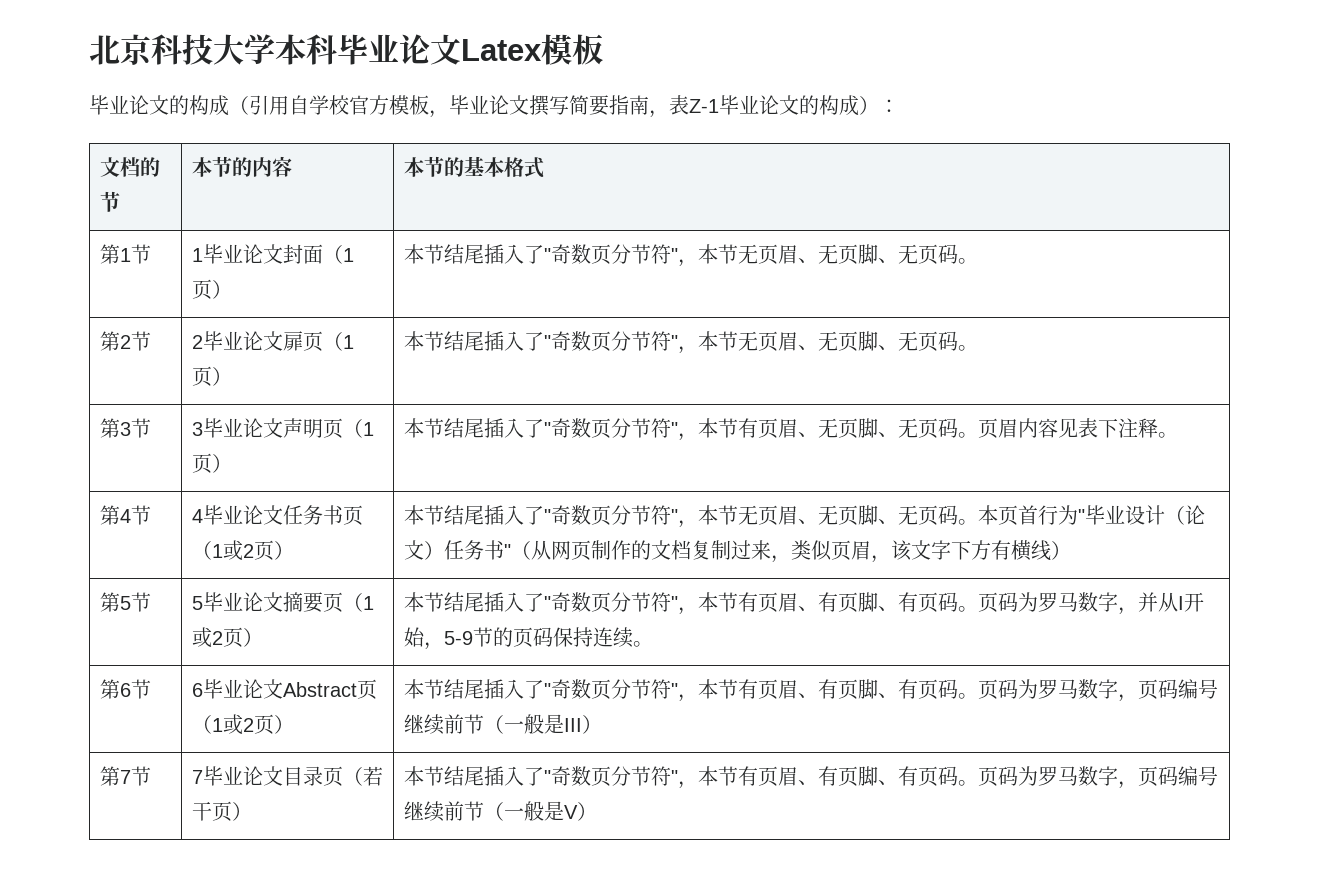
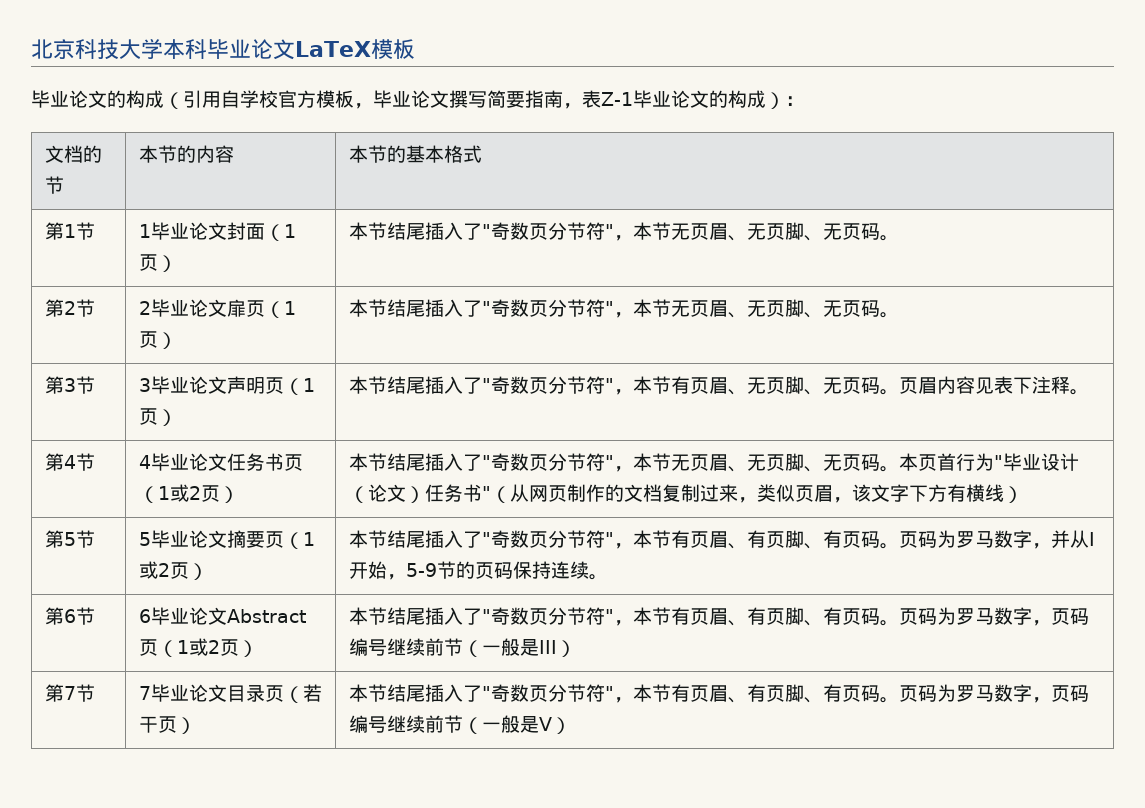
- 北京科技大学本科毕业论文Latex模板
+ 北京科技大学本科毕业论文LaTeX模板

